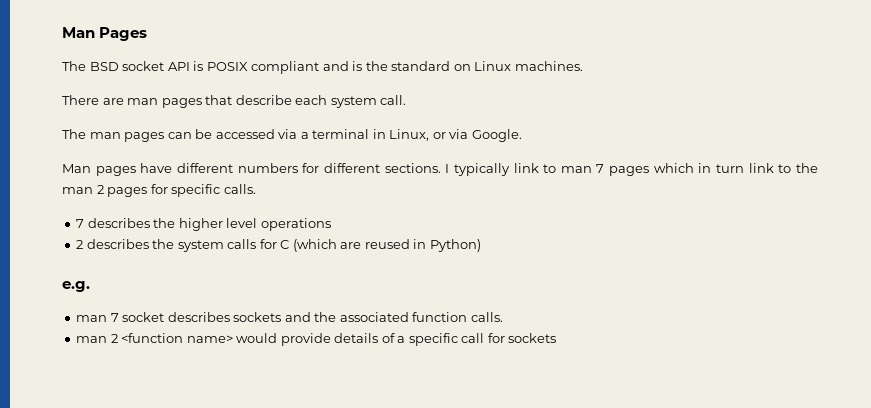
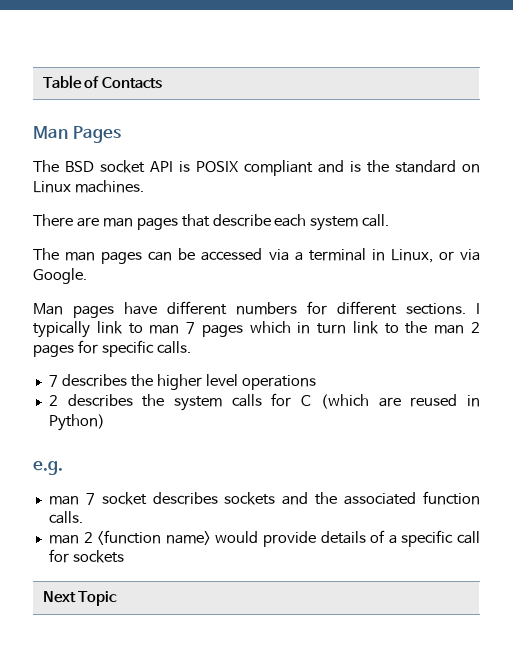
+ Table of Contacts
+ Next Topic

